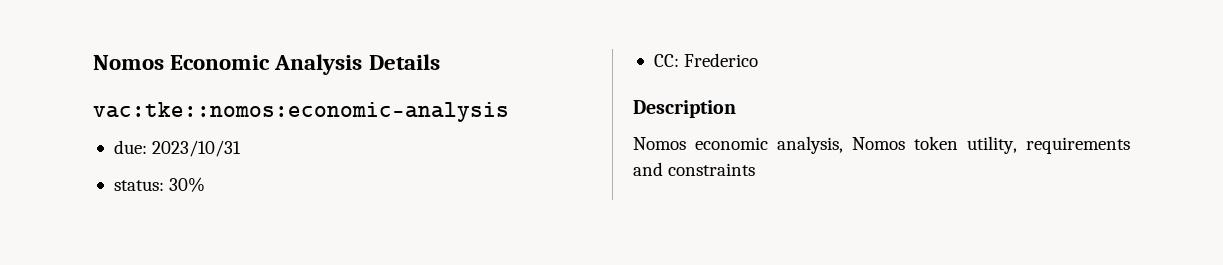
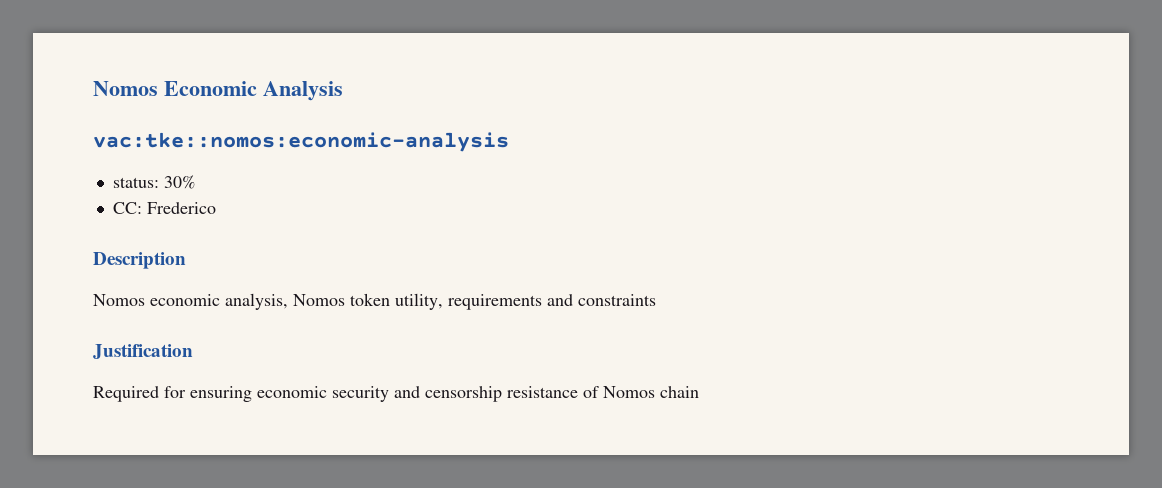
- Nomos Economic Analysis Details
+ Nomos Economic Analysis
- due: 2023/10/31
+ Justification
+ Required for ensuring economic security and censorship resistance of Nomos chain

